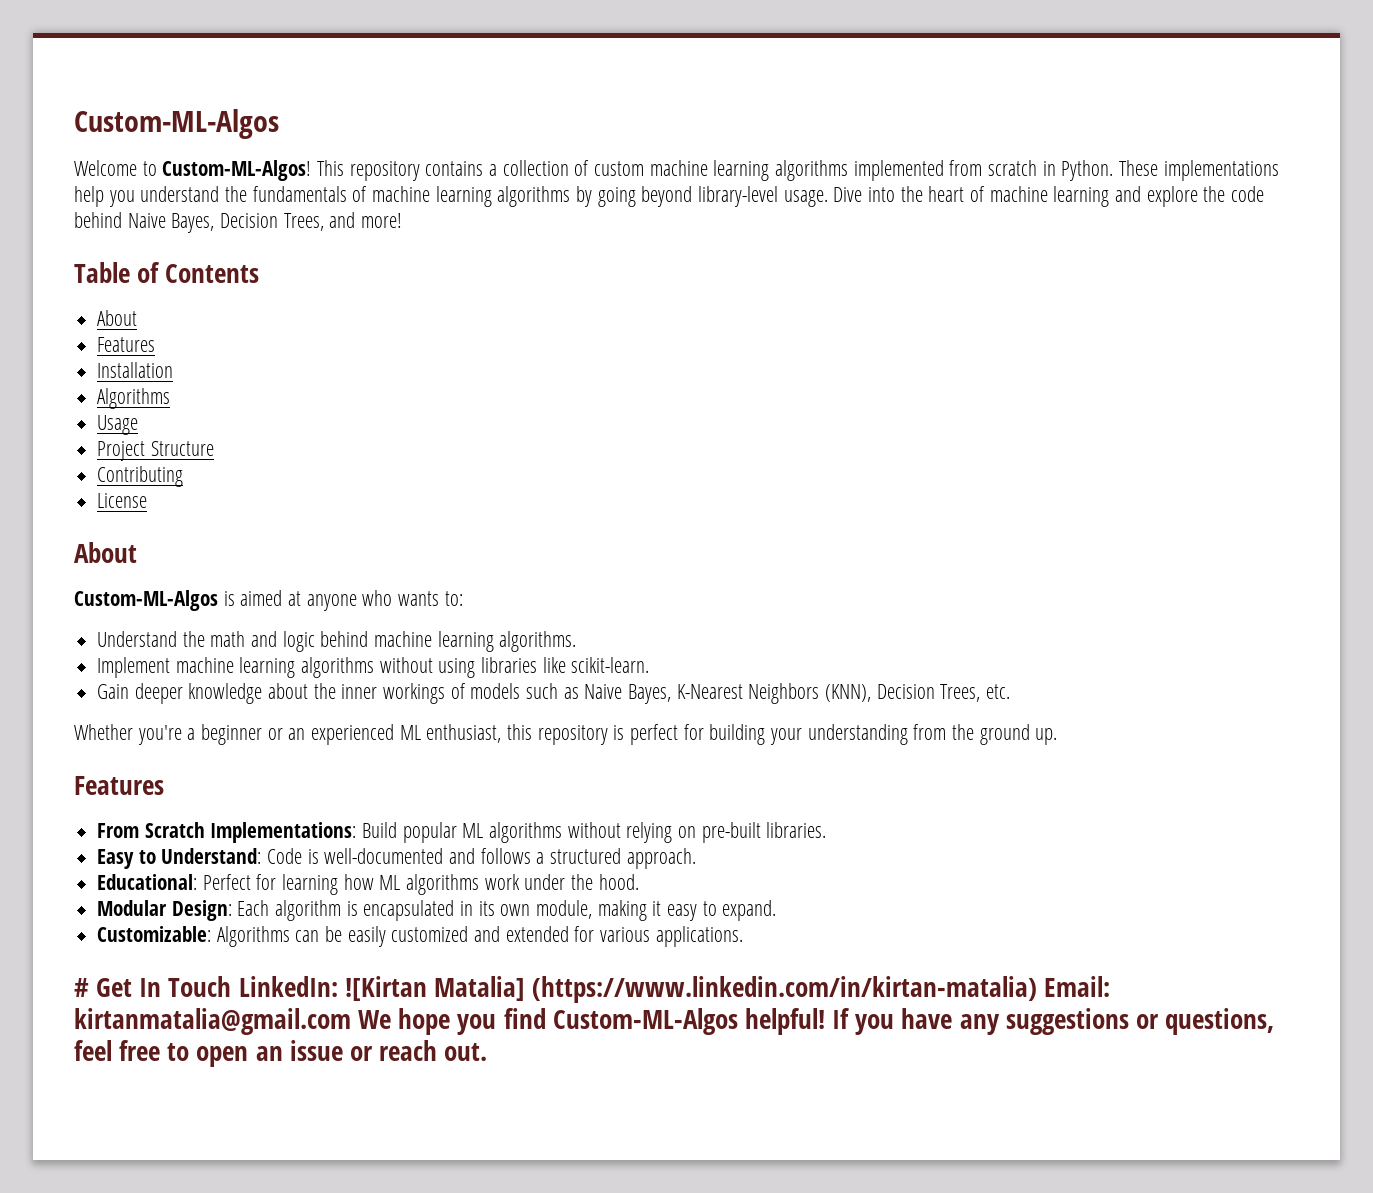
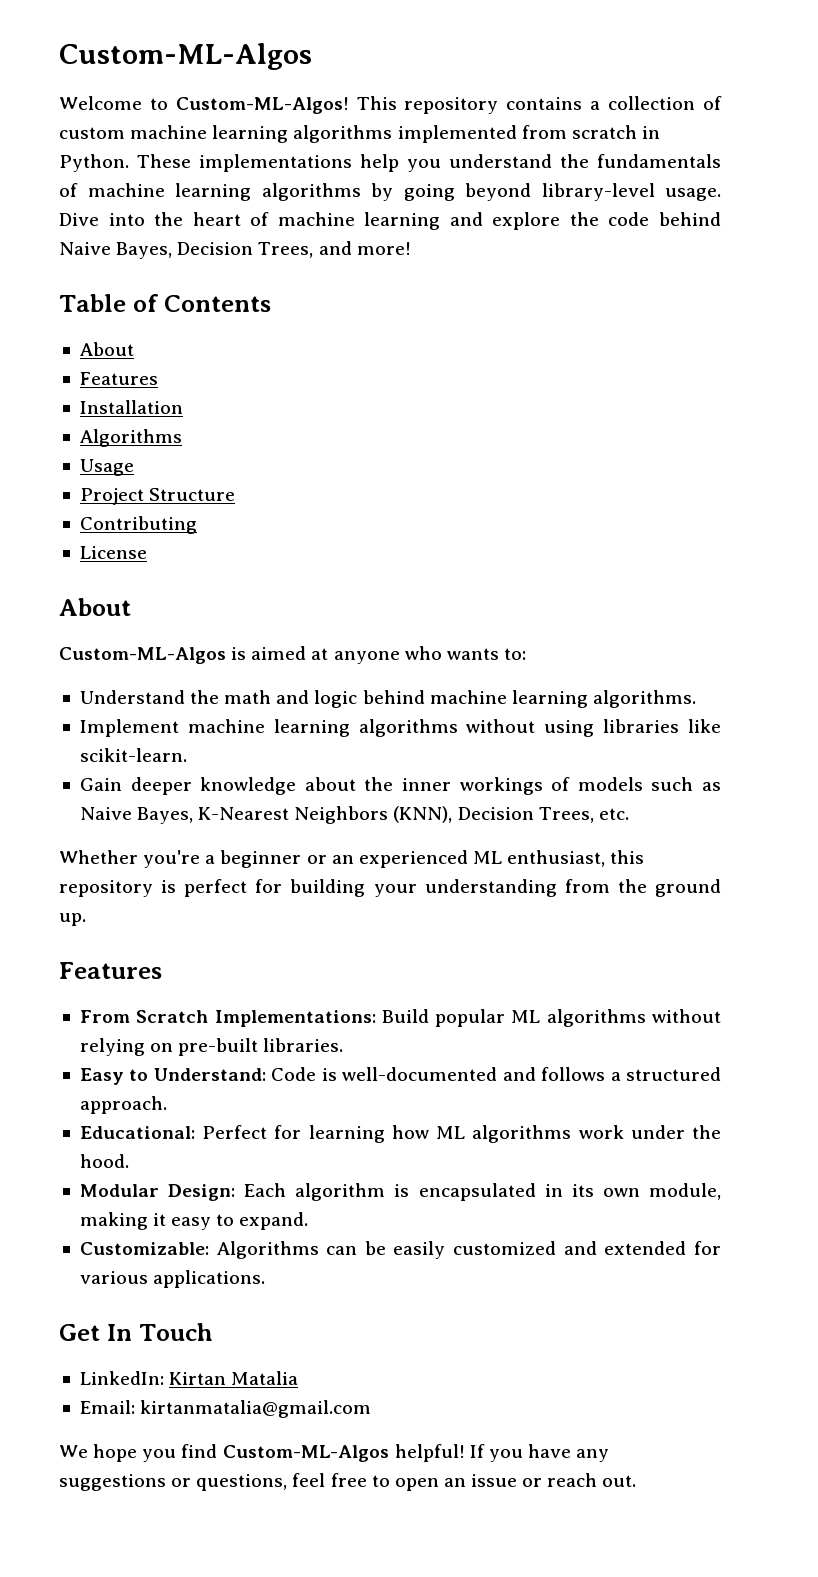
- # Get In Touch LinkedIn: ![Kirtan Matalia] (https://www.linkedin.com/in/kirtan-matalia) Email: kirtanmatalia@gmail.com We hope you find Custom-ML-Algos helpful!
+ Get In Touch
+ LinkedIn: Kirtan Matalia
+ Email: kirtanmatalia@gmail.com
+ We hope you find Custom-ML-Algos helpful!

